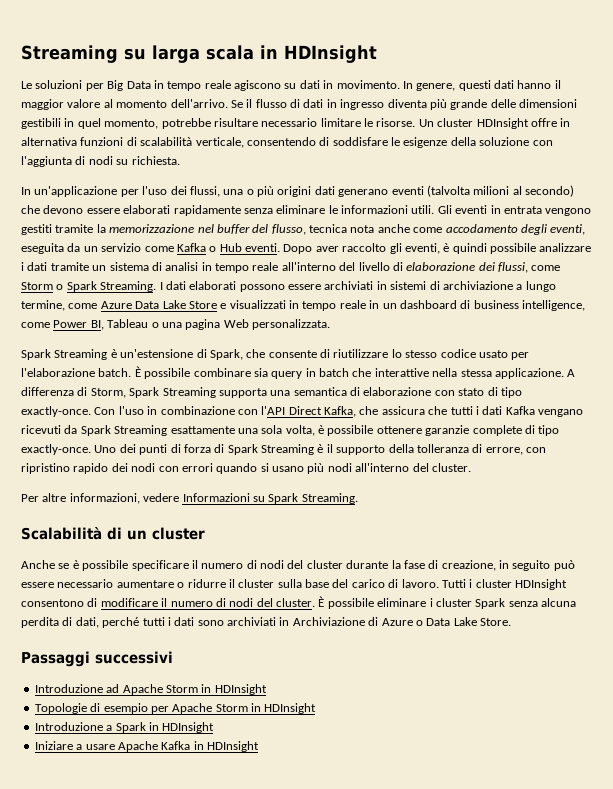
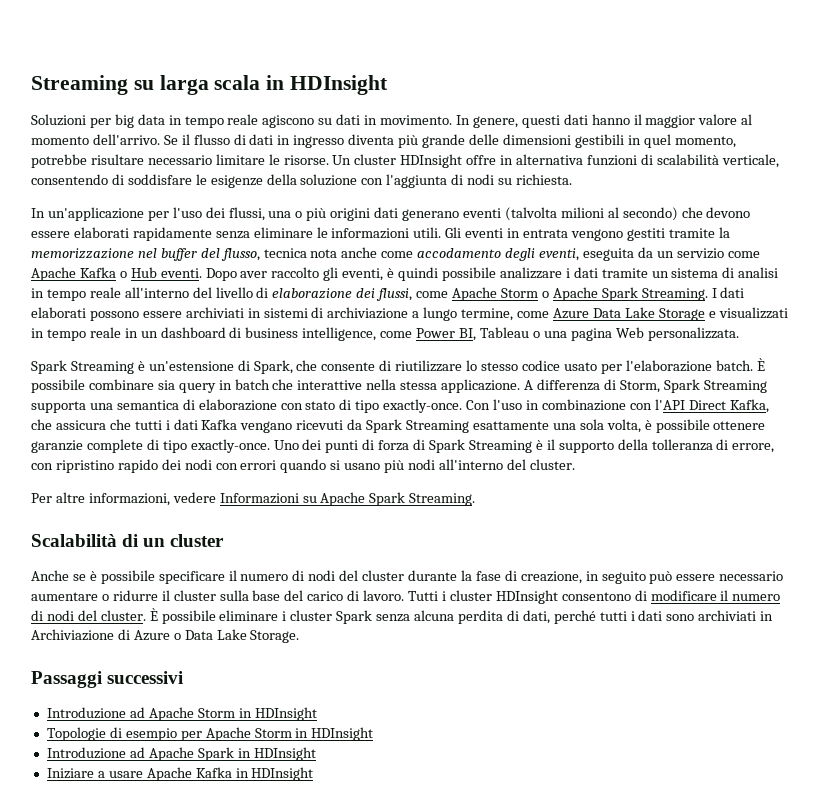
- Le soluzioni per Big Data in tempo reale agiscono su dati in movimento.
+ Soluzioni per big data in tempo reale agiscono su dati in movimento.
- Gli eventi in entrata vengono gestiti tramite la memorizzazione nel buffer del flusso, tecnica nota anche come accodamento degli eventi, eseguita da un servizio come Kafka o Hub eventi.
+ Gli eventi in entrata vengono gestiti tramite la memorizzazione nel buffer del flusso, tecnica nota anche come accodamento degli eventi, eseguita da un servizio come Apache Kafka o Hub eventi.
- Dopo aver raccolto gli eventi, è quindi possibile analizzare i dati tramite un sistema di analisi in tempo reale all'interno del livello di elaborazione dei flussi, come Storm o Spark Streaming.
+ Dopo aver raccolto gli eventi, è quindi possibile analizzare i dati tramite un sistema di analisi in tempo reale all'interno del livello di elaborazione dei flussi, come Apache Storm o Apache Spark Streaming.
- I dati elaborati possono essere archiviati in sistemi di archiviazione a lungo termine, come Azure Data Lake Store e visualizzati in tempo reale in un dashboard di business intelligence, come Power BI, Tableau o una pagina Web personalizzata.
+ I dati elaborati possono essere archiviati in sistemi di archiviazione a lungo termine, come Azure Data Lake Storage e visualizzati in tempo reale in un dashboard di business intelligence, come Power BI, Tableau o una pagina Web personalizzata.
- Per altre informazioni, vedere Informazioni su Spark Streaming.
+ Per altre informazioni, vedere Informazioni su Apache Spark Streaming.
- È possibile eliminare i cluster Spark senza alcuna perdita di dati, perché tutti i dati sono archiviati in Archiviazione di Azure o Data Lake Store.
+ È possibile eliminare i cluster Spark senza alcuna perdita di dati, perché tutti i dati sono archiviati in Archiviazione di Azure o Data Lake Storage.
- Introduzione a Spark in HDInsight
+ Introduzione ad Apache Spark in HDInsight

